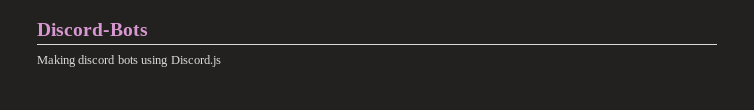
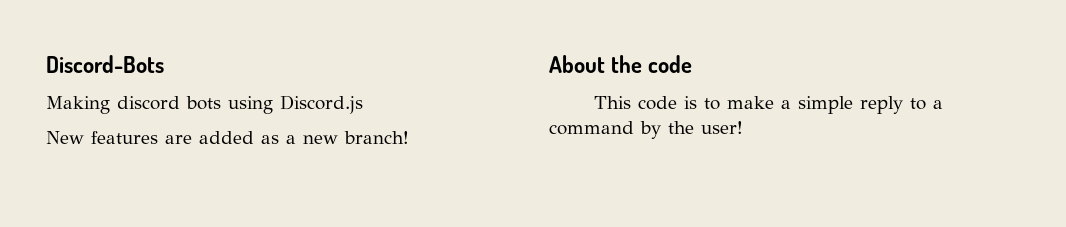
+ New features are added as a new branch!
+ About the code
+ This code is to make a simple reply to a command by the user!

